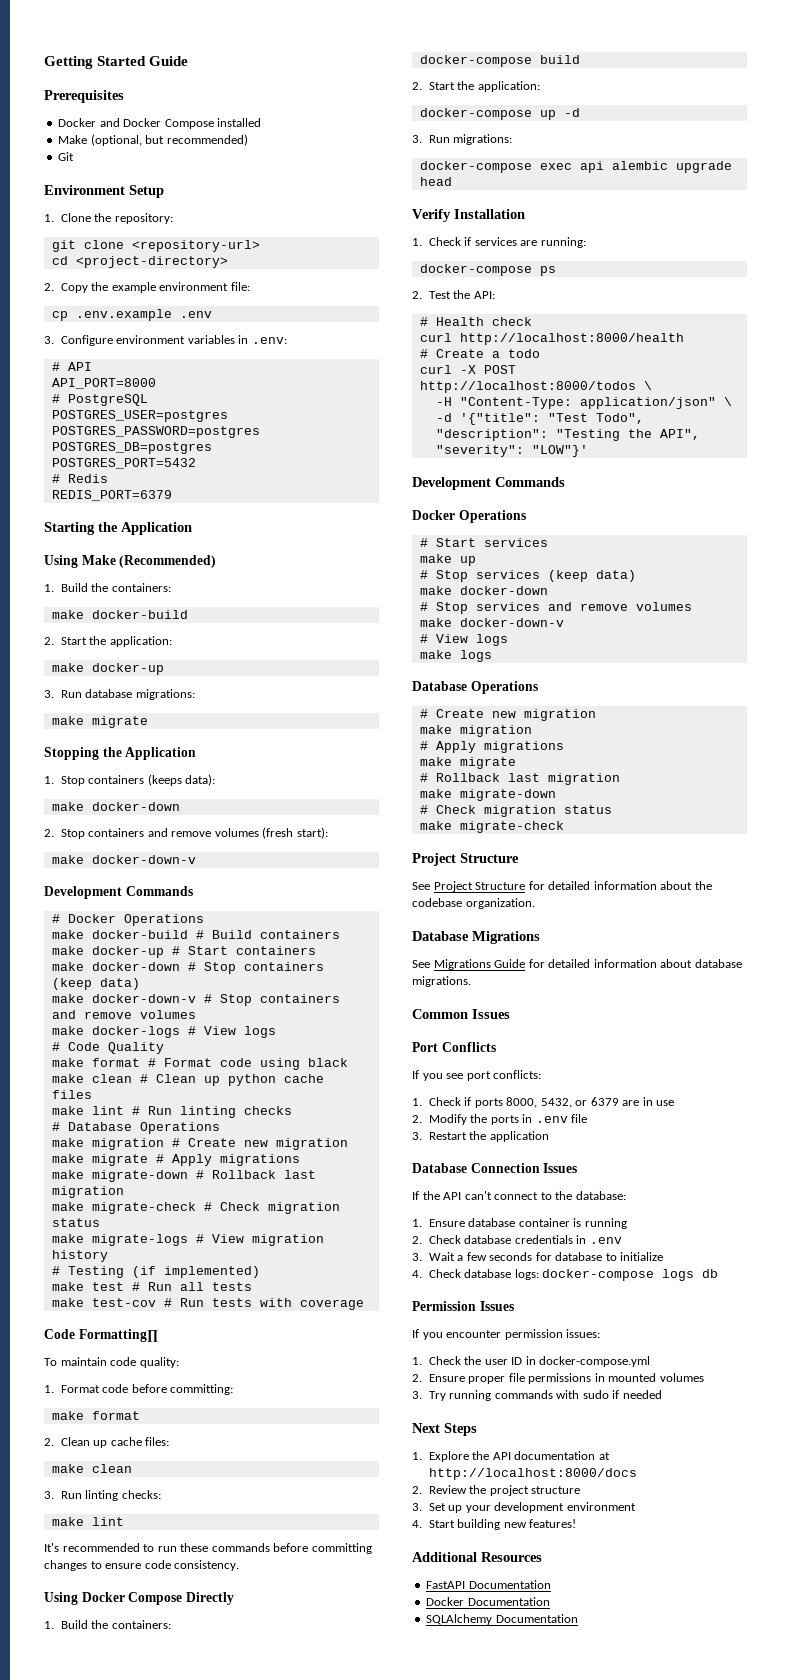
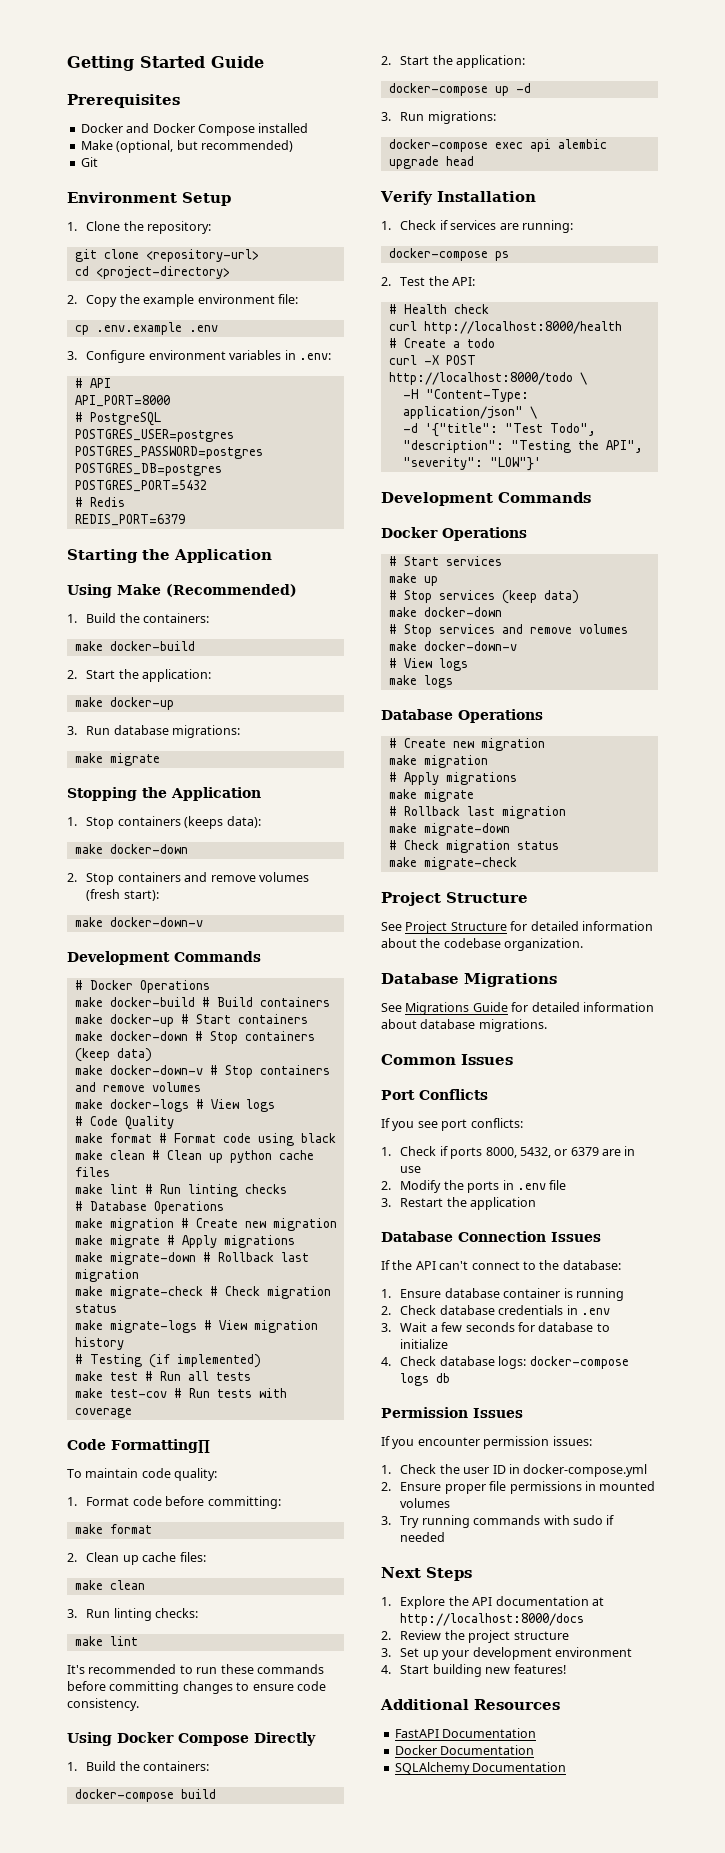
- curl -X POST http://localhost:8000/todos \
+ curl -X POST http://localhost:8000/todo \

